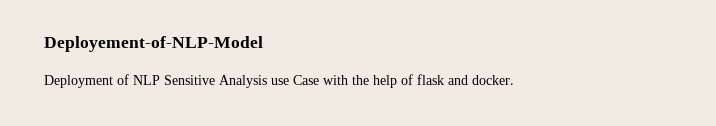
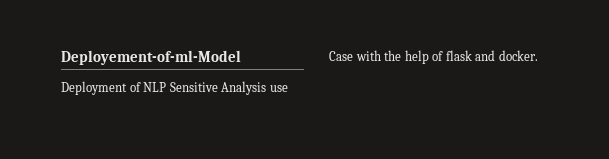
- Deployement-of-NLP-Model
+ Deployement-of-ml-Model

